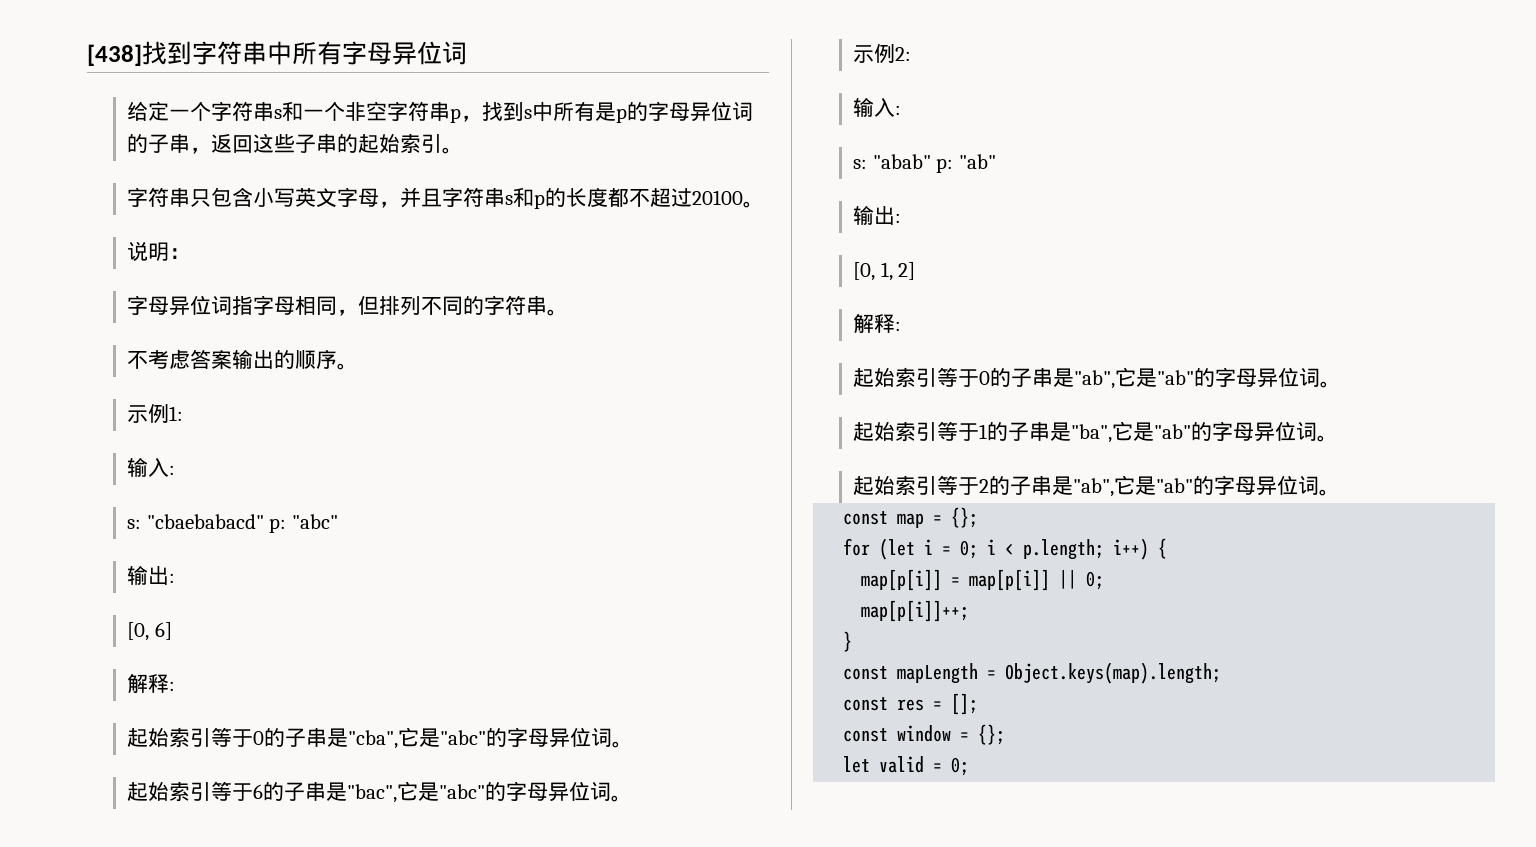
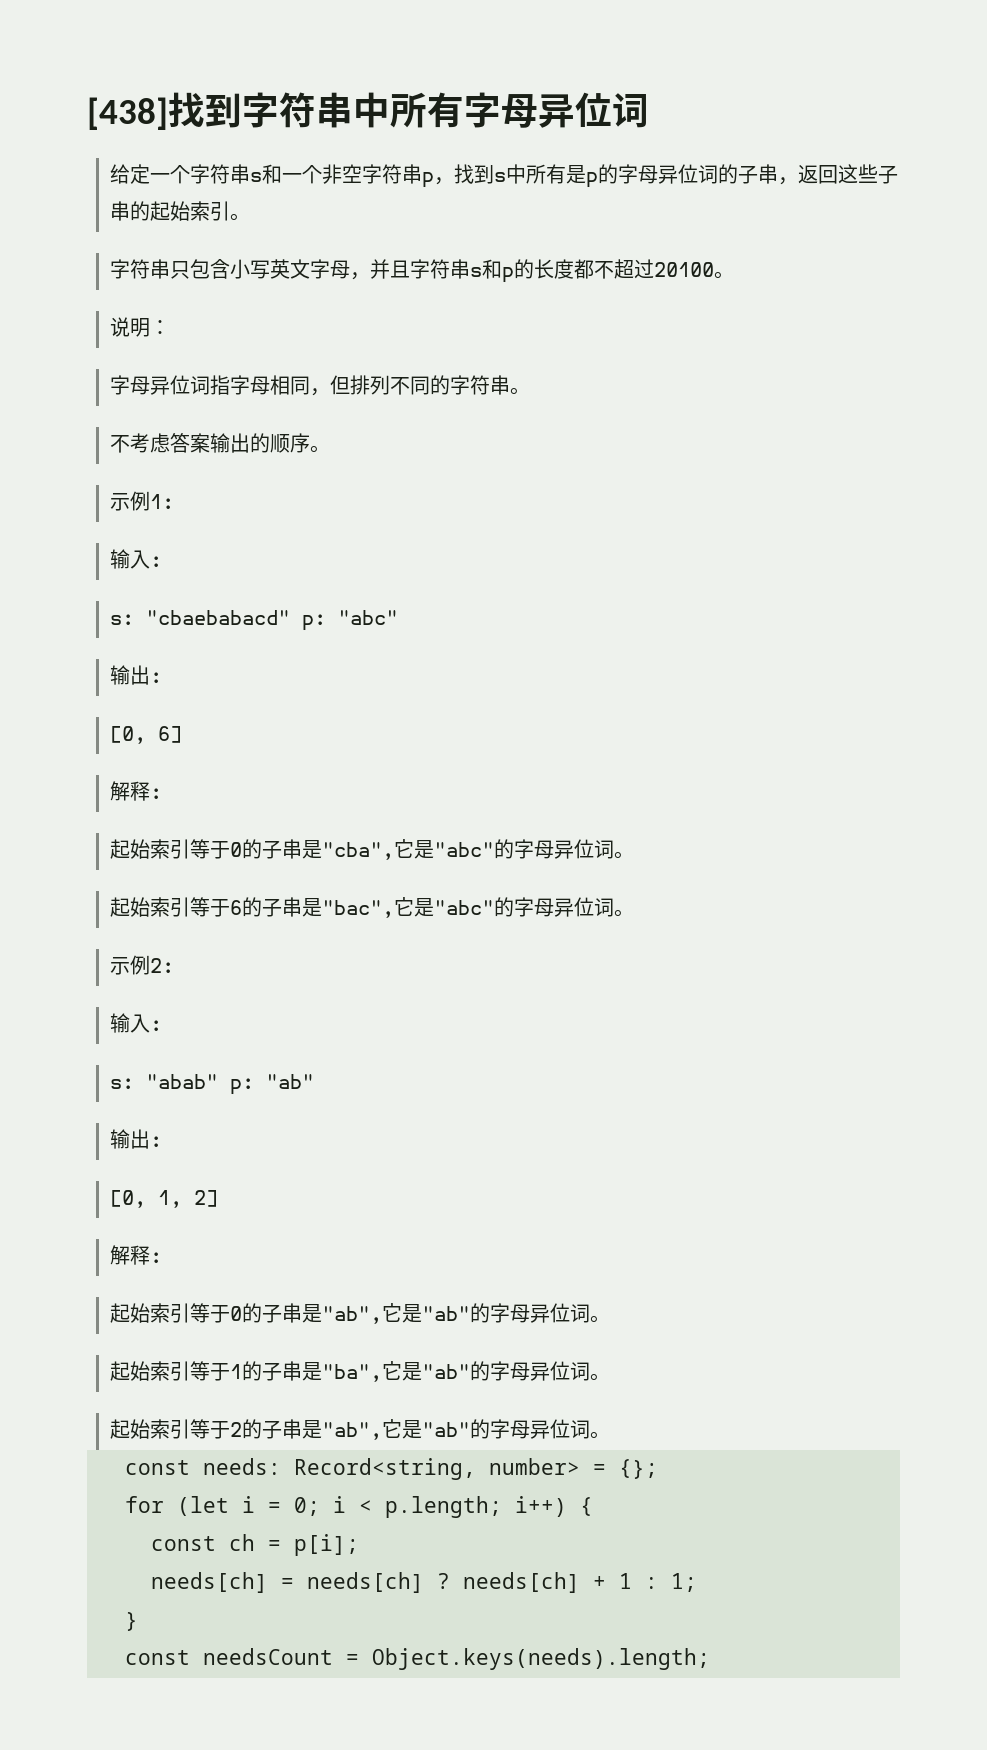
- const map = {};
+ const needs: Record<string, number> = {};
- map[p[i]] = map[p[i]] || 0;
- map[p[i]]++;
+ const ch = p[i];
+ needs[ch] = needs[ch] ? needs[ch] + 1 : 1;
  }
- const mapLength = Object.keys(map).length;
- const res = [];
- const window = {};
- let valid = 0;
+ const needsCount = Object.keys(needs).length;

